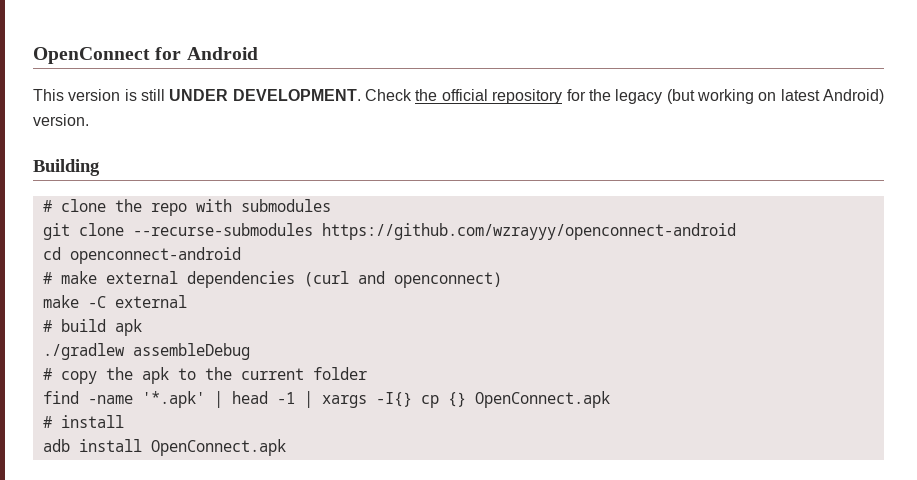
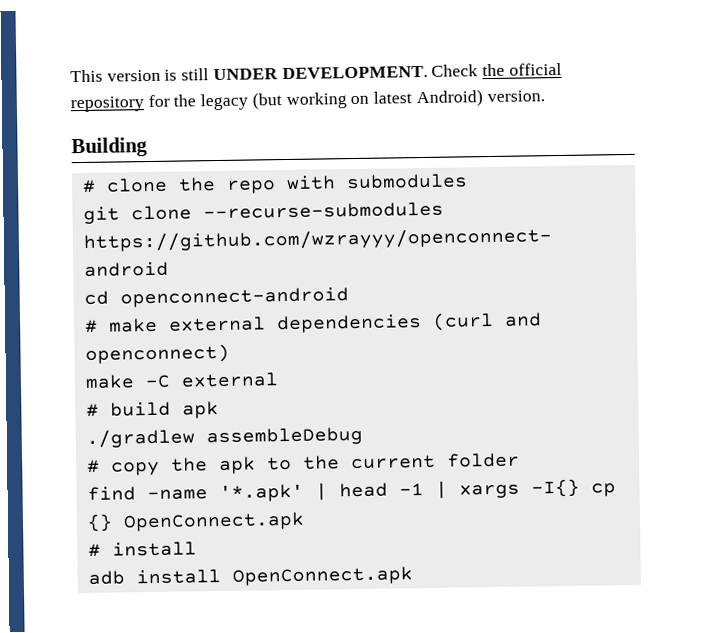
- OpenConnect for Android

